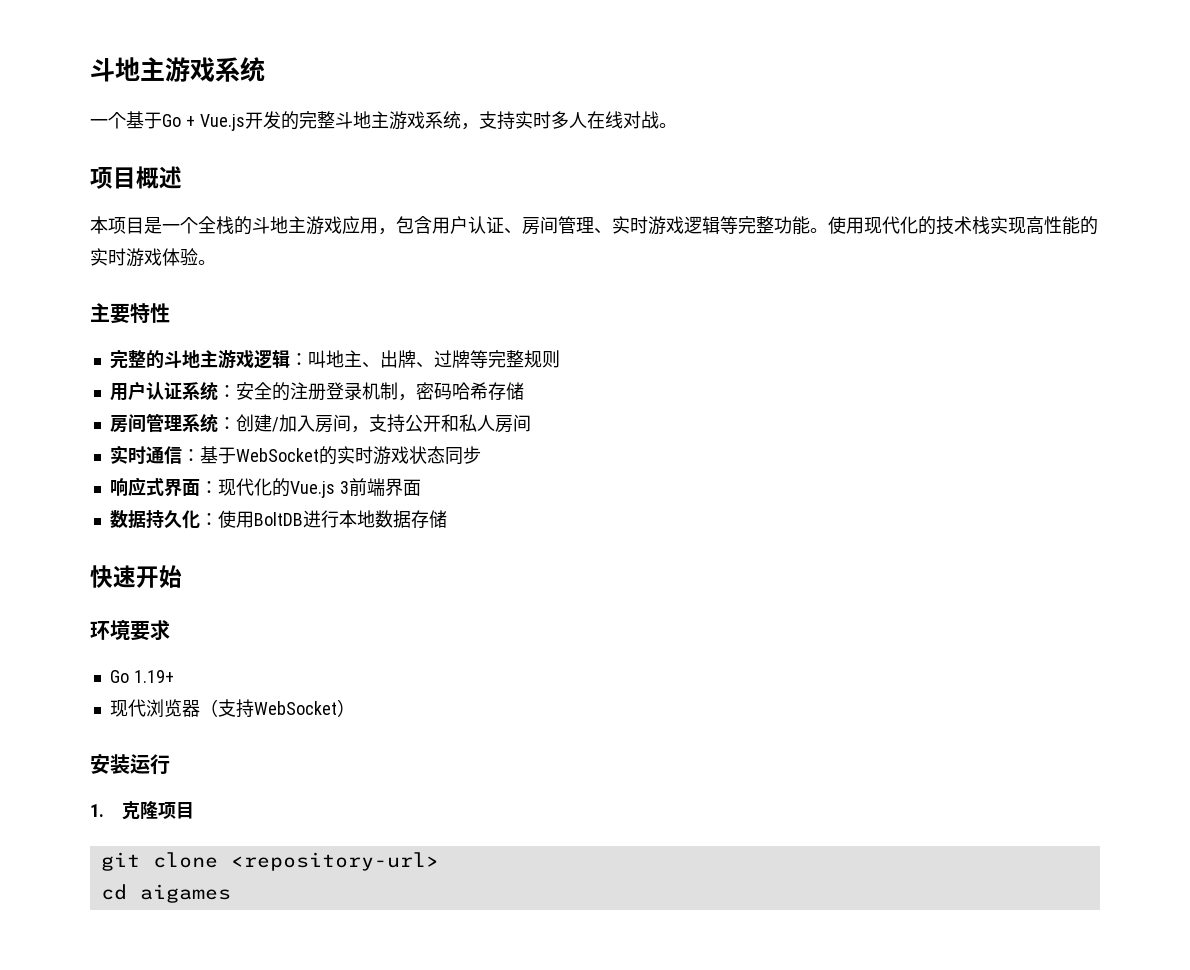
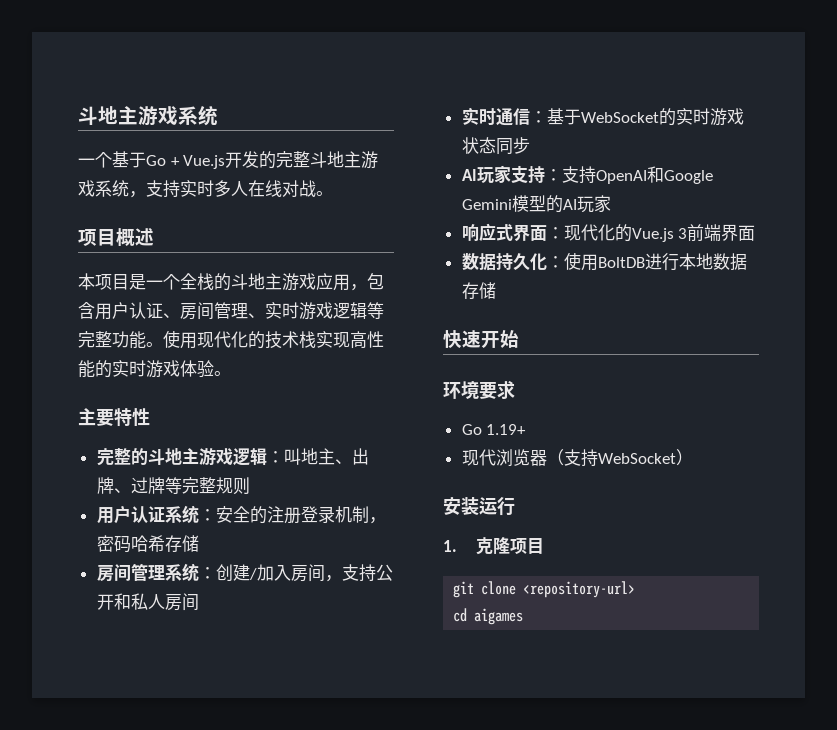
+ AI玩家支持：支持OpenAI和Google Gemini模型的AI玩家

